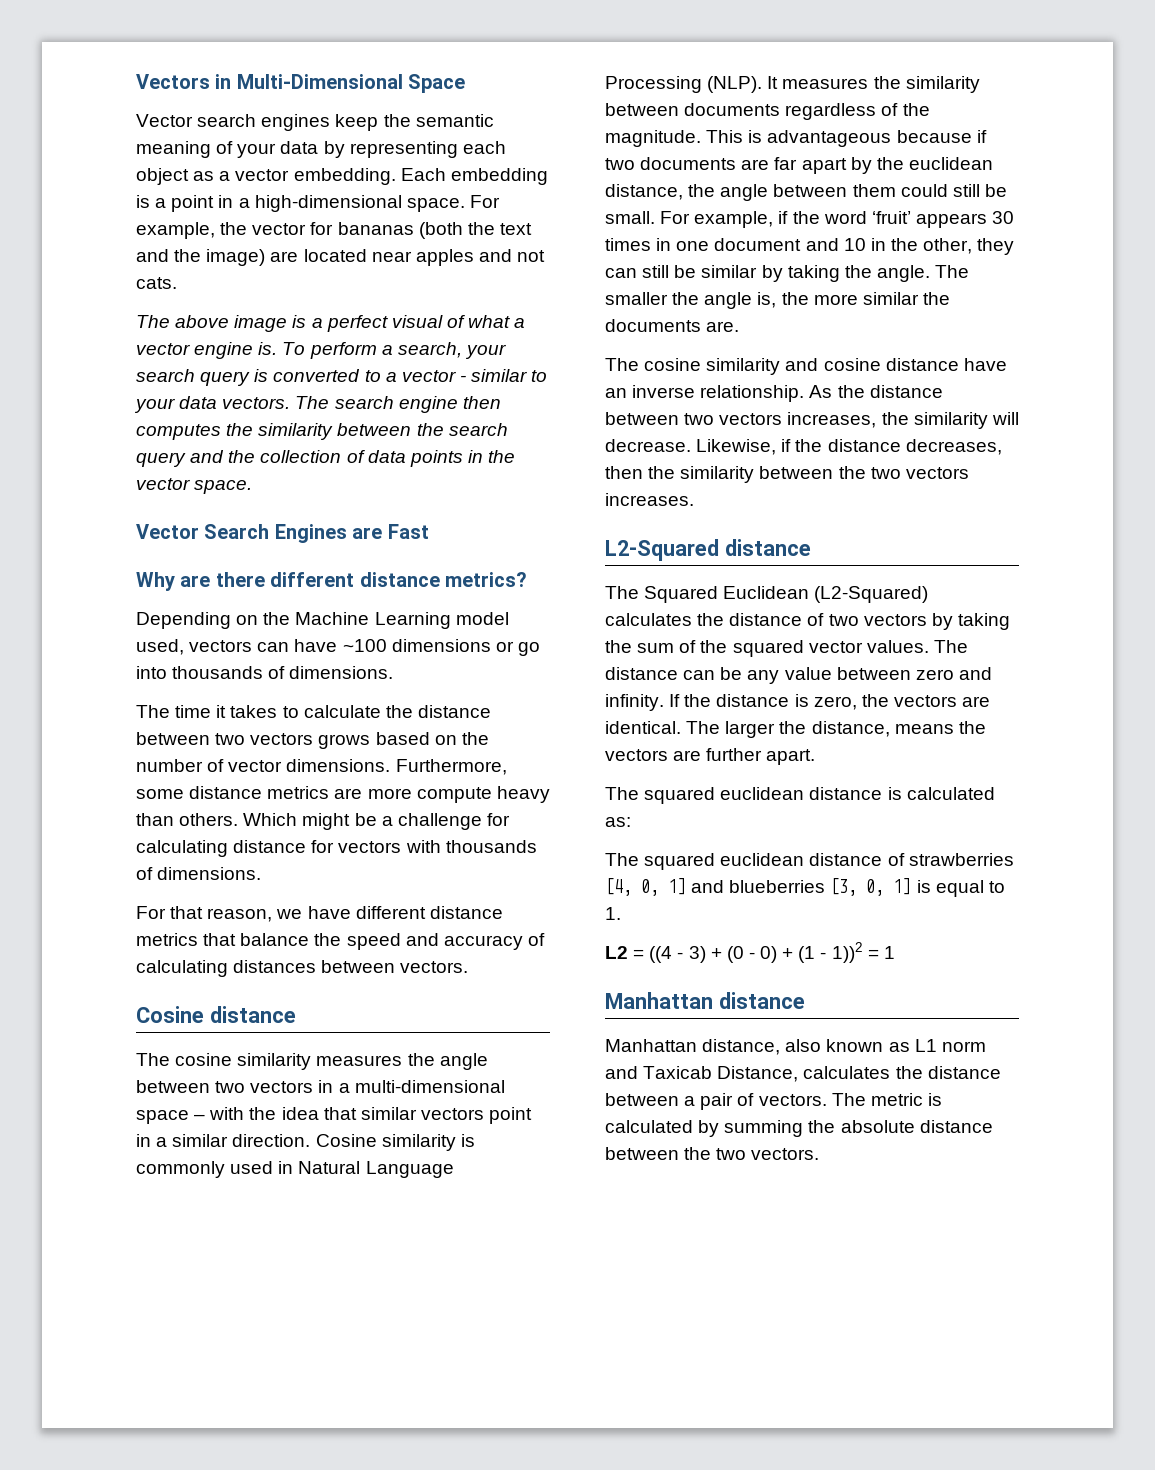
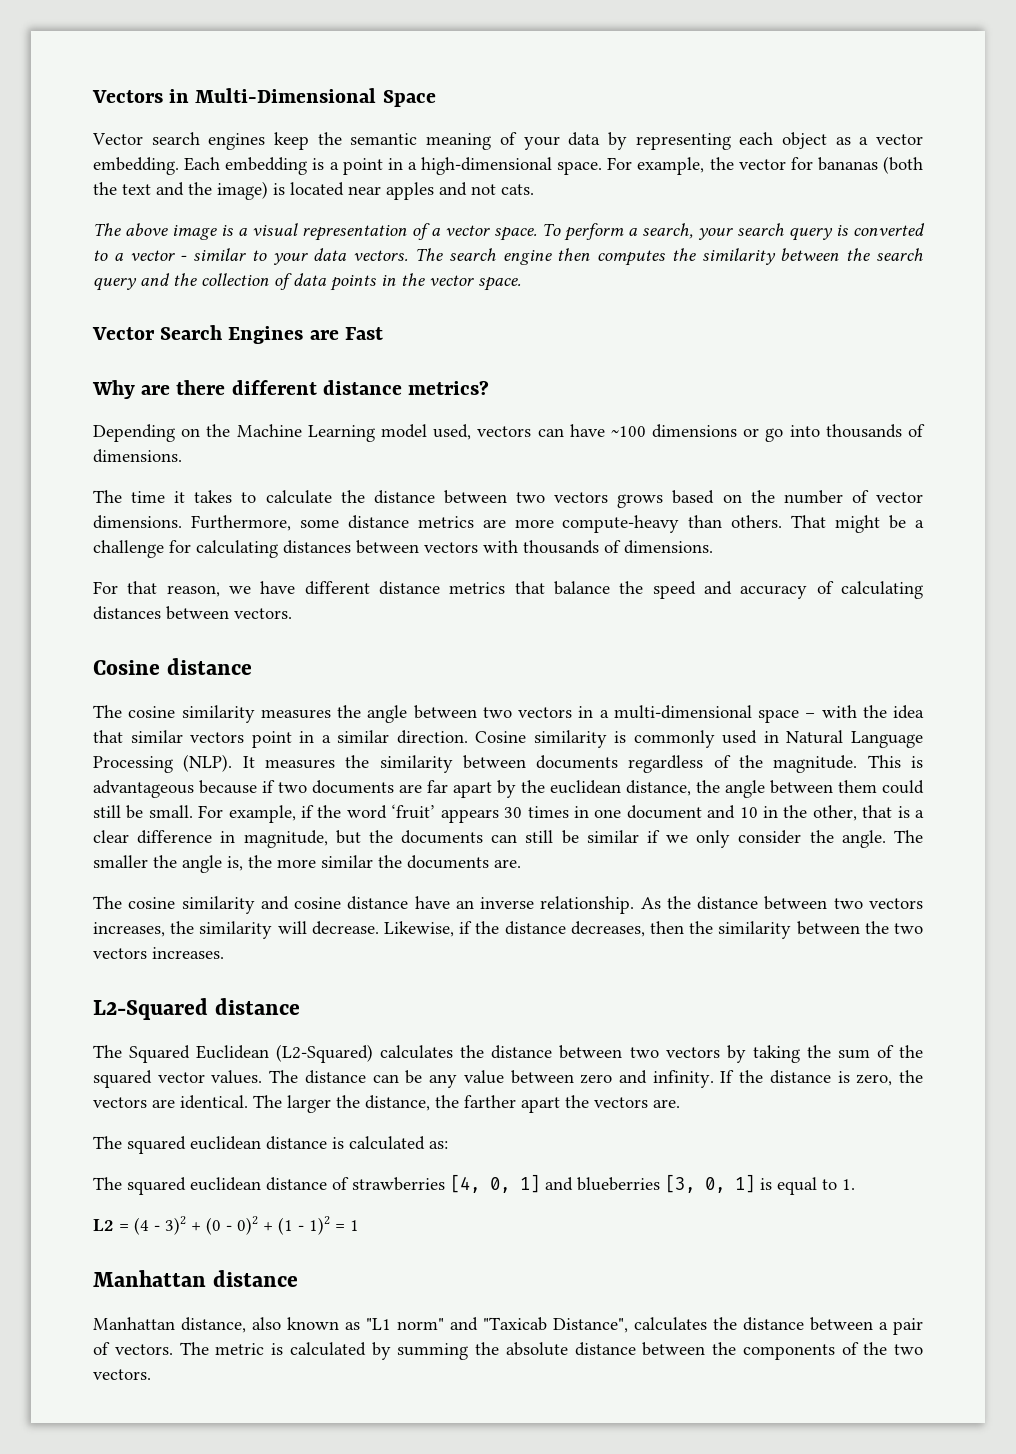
- For example, the vector for bananas (both the text and the image) are located near apples and not cats.
+ For example, the vector for bananas (both the text and the image) is located near apples and not cats.
- The above image is a perfect visual of what a vector engine is.
+ The above image is a visual representation of a vector space.
- Furthermore, some distance metrics are more compute heavy than others.
+ Furthermore, some distance metrics are more compute-heavy than others.
- Which might be a challenge for calculating distance for vectors with thousands of dimensions.
+ That might be a challenge for calculating distances between vectors with thousands of dimensions.
- For example, if the word ‘fruit’ appears 30 times in one document and 10 in the other, they can still be similar by taking the angle.
+ For example, if the word ‘fruit’ appears 30 times in one document and 10 in the other, that is a clear difference in magnitude, but the documents can still be similar if we only consider the angle.
- The Squared Euclidean (L2-Squared) calculates the distance of two vectors by taking the sum of the squared vector values.
+ The Squared Euclidean (L2-Squared) calculates the distance between two vectors by taking the sum of the squared vector values.
- The larger the distance, means the vectors are further apart.
+ The larger the distance, the farther apart the vectors are.
- L2 = ((4 - 3) + (0 - 0) + (1 - 1))2 = 1
+ L2 = (4 - 3)2 + (0 - 0)2 + (1 - 1)2 = 1
- Manhattan distance, also known as L1 norm and Taxicab Distance, calculates the distance between a pair of vectors.
+ Manhattan distance, also known as "L1 norm" and "Taxicab Distance", calculates the distance between a pair of vectors.
- The metric is calculated by summing the absolute distance between the two vectors.
+ The metric is calculated by summing the absolute distance between the components of the two vectors.

